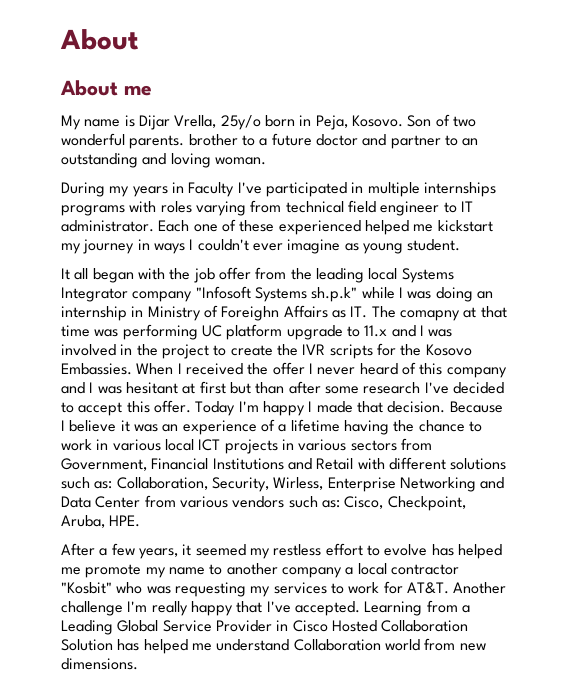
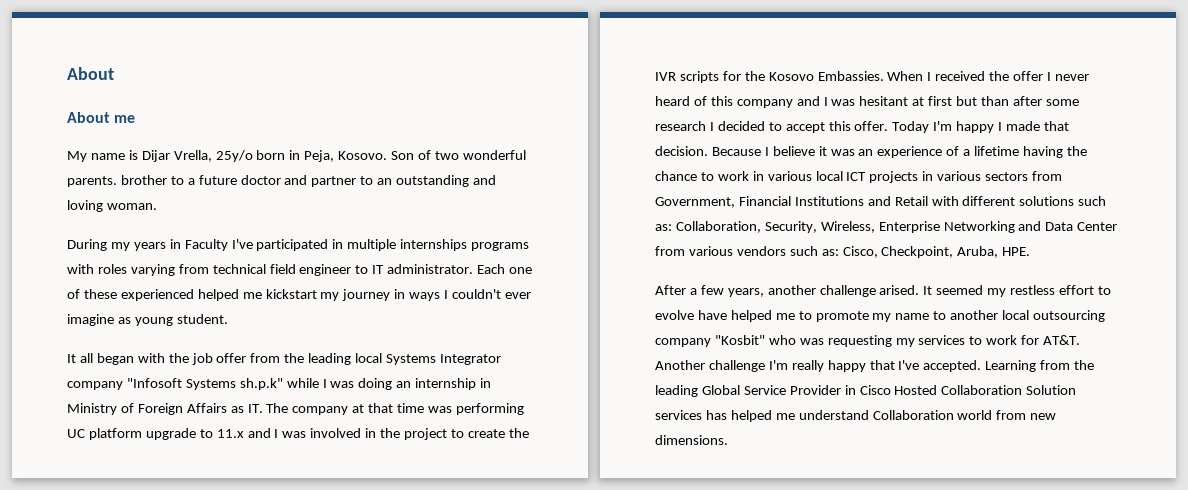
- It all began with the job offer from the leading local Systems Integrator company "Infosoft Systems sh.p.k" while I was doing an internship in Ministry of Foreighn Affairs as IT. The comapny at that time was performing UC platform upgrade to 11.x and I was involved in the project to create the IVR scripts for the Kosovo Embassies.
+ It all began with the job offer from the leading local Systems Integrator company "Infosoft Systems sh.p.k" while I was doing an internship in Ministry of Foreign Affairs as IT. The company at that time was performing UC platform upgrade to 11.x and I was involved in the project to create the IVR scripts for the Kosovo Embassies.
- When I received the offer I never heard of this company and I was hesitant at first but than after some research I've decided to accept this offer.
+ When I received the offer I never heard of this company and I was hesitant at first but than after some research I decided to accept this offer.
- Because I believe it was an experience of a lifetime having the chance to work in various local ICT projects in various sectors from Government, Financial Institutions and Retail with different solutions such as: Collaboration, Security, Wirless, Enterprise Networking and Data Center from various vendors such as: Cisco, Checkpoint, Aruba, HPE.
+ Because I believe it was an experience of a lifetime having the chance to work in various local ICT projects in various sectors from Government, Financial Institutions and Retail with different solutions such as: Collaboration, Security, Wireless, Enterprise Networking and Data Center from various vendors such as: Cisco, Checkpoint, Aruba, HPE.
- After a few years, it seemed my restless effort to evolve has helped me promote my name to another company a local contractor "Kosbit" who was requesting my services to work for AT&T.
+ After a few years, another challenge arised. It seemed my restless effort to evolve have helped me to promote my name to another local outsourcing company "Kosbit" who was requesting my services to work for AT&T.
- Learning from a Leading Global Service Provider in Cisco Hosted Collaboration Solution has helped me understand Collaboration world from new dimensions.
+ Learning from the leading Global Service Provider in Cisco Hosted Collaboration Solution services has helped me understand Collaboration world from new dimensions.

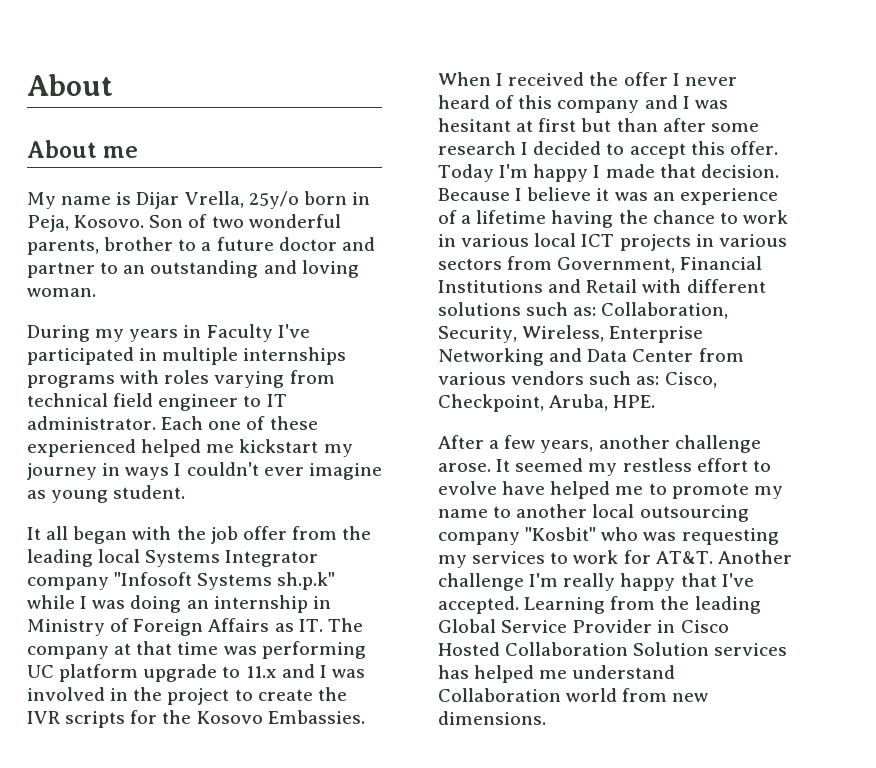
- Son of two wonderful parents. brother to a future doctor and partner to an outstanding and loving woman.
+ Son of two wonderful parents, brother to a future doctor and partner to an outstanding and loving woman.
- After a few years, another challenge arised.
+ After a few years, another challenge arose.

